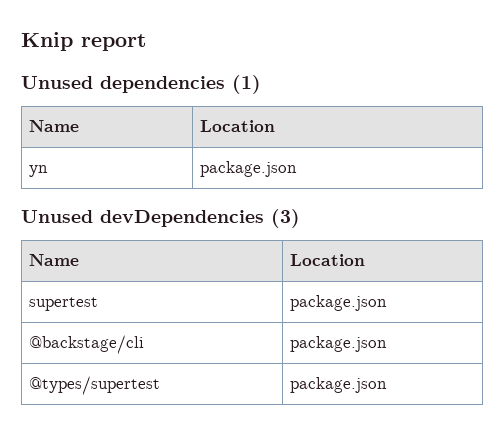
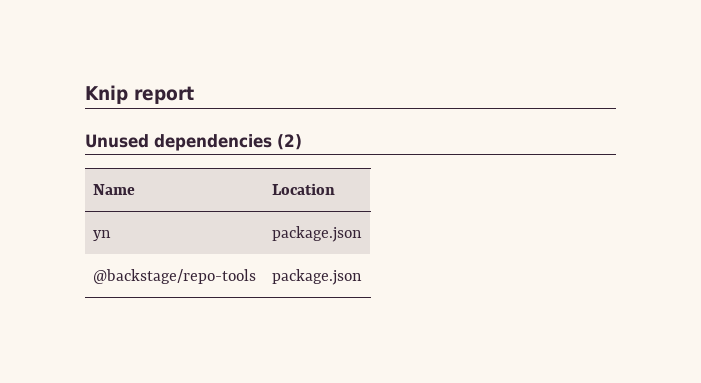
- Unused dependencies (1)
+ Unused dependencies (2)
- Unused devDependencies (3)
- Name | Location
- supertest | package.json
- @backstage/cli | package.json
- @types/supertest | package.json
+ @backstage/repo-tools | package.json

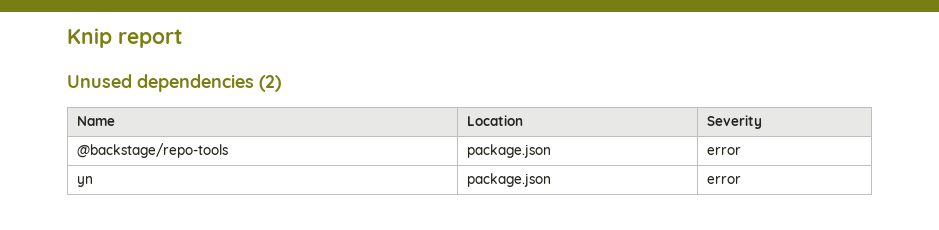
- Name | Location
+ Name | Location | Severity
+ @backstage/repo-tools | package.json | error
- yn | package.json
- @backstage/repo-tools | package.json
+ yn | package.json | error

